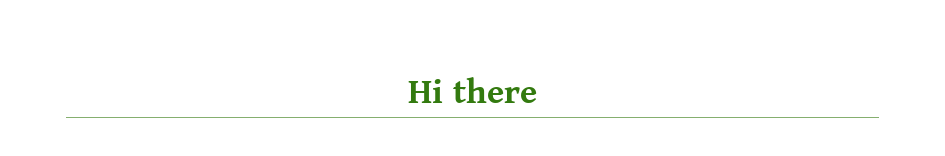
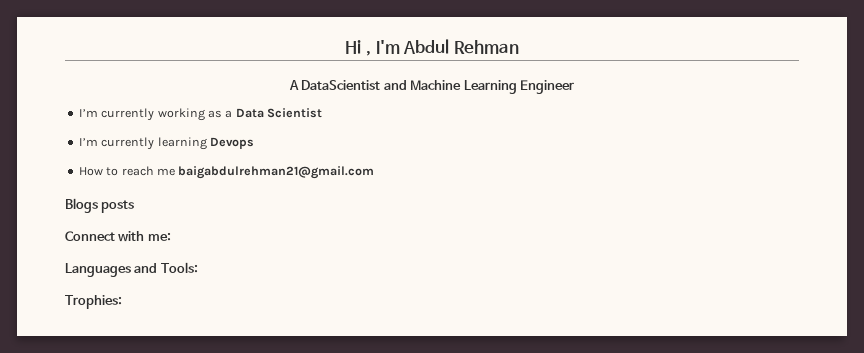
- Hi there
+ Hi , I'm Abdul Rehman
+ A DataScientist and Machine Learning Engineer
+ I’m currently working as a Data Scientist
+ I’m currently learning Devops
+ How to reach me baigabdulrehman21@gmail.com
+ Blogs posts
+ Connect with me:
+ Languages and Tools:
+ Trophies:

